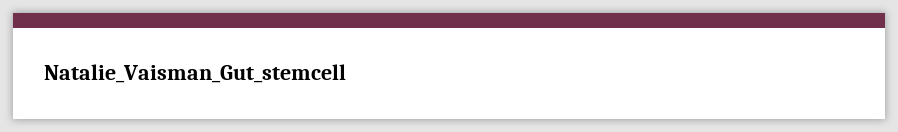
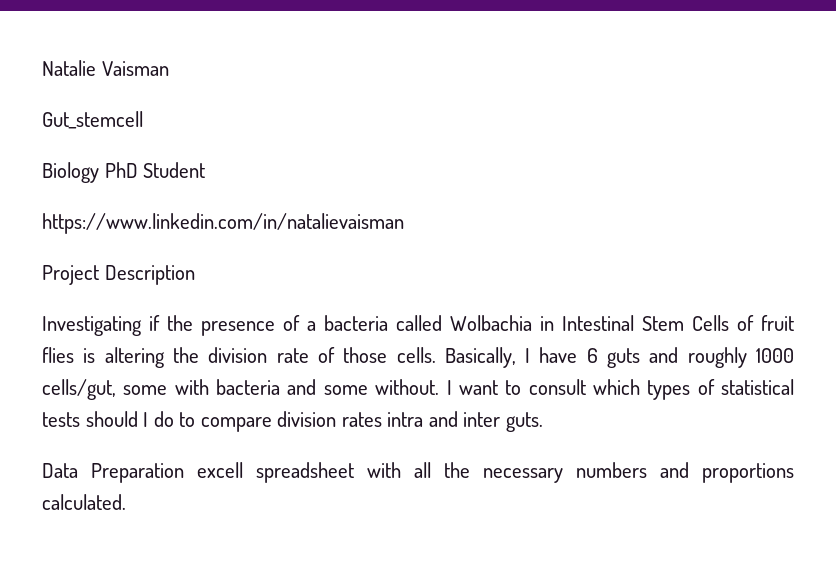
- Natalie_Vaisman_Gut_stemcell
+ Natalie Vaisman
+ Gut_stemcell
+ Biology PhD Student
+ https://www.linkedin.com/in/natalievaisman
+ Project Description
+ Investigating if the presence of a bacteria called Wolbachia in Intestinal Stem Cells of fruit flies is altering the division rate of those cells. Basically, I have 6 guts and roughly 1000 cells/gut, some with bacteria and some without. I want to consult which types of statistical tests should I do to compare division rates intra and inter guts.
+ Data Preparation excell spreadsheet with all the necessary numbers and proportions calculated.

